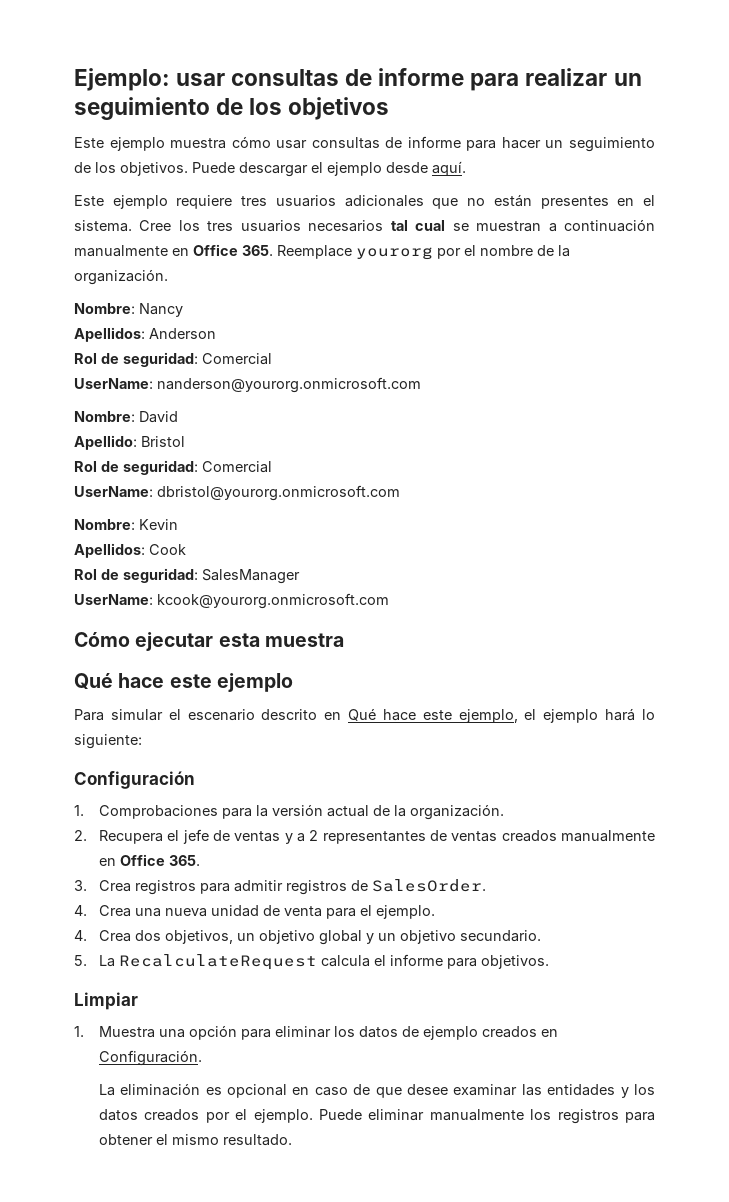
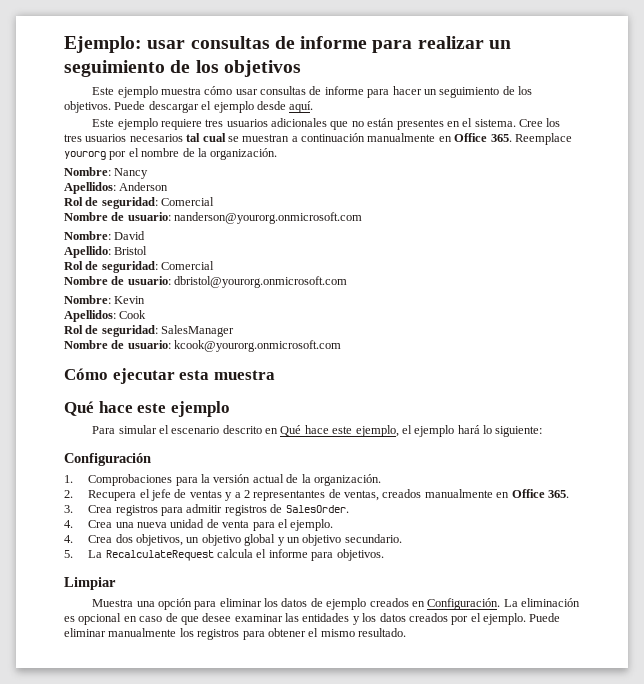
- UserName: nanderson@yourorg.onmicrosoft.com
+ Nombre de usuario: nanderson@yourorg.onmicrosoft.com
- UserName: dbristol@yourorg.onmicrosoft.com
+ Nombre de usuario: dbristol@yourorg.onmicrosoft.com
- UserName: kcook@yourorg.onmicrosoft.com
+ Nombre de usuario: kcook@yourorg.onmicrosoft.com
- 2. Recupera el jefe de ventas y a 2 representantes de ventas creados manualmente en Office 365.
+ 2. Recupera el jefe de ventas y a 2 representantes de ventas, creados manualmente en Office 365.
- 1. Muestra una opción para eliminar los datos de ejemplo creados en Configuración.
- La eliminación es opcional en caso de que desee examinar las entidades y los datos creados por el ejemplo.
+ Muestra una opción para eliminar los datos de ejemplo creados en Configuración. La eliminación es opcional en caso de que desee examinar las entidades y los datos creados por el ejemplo.

